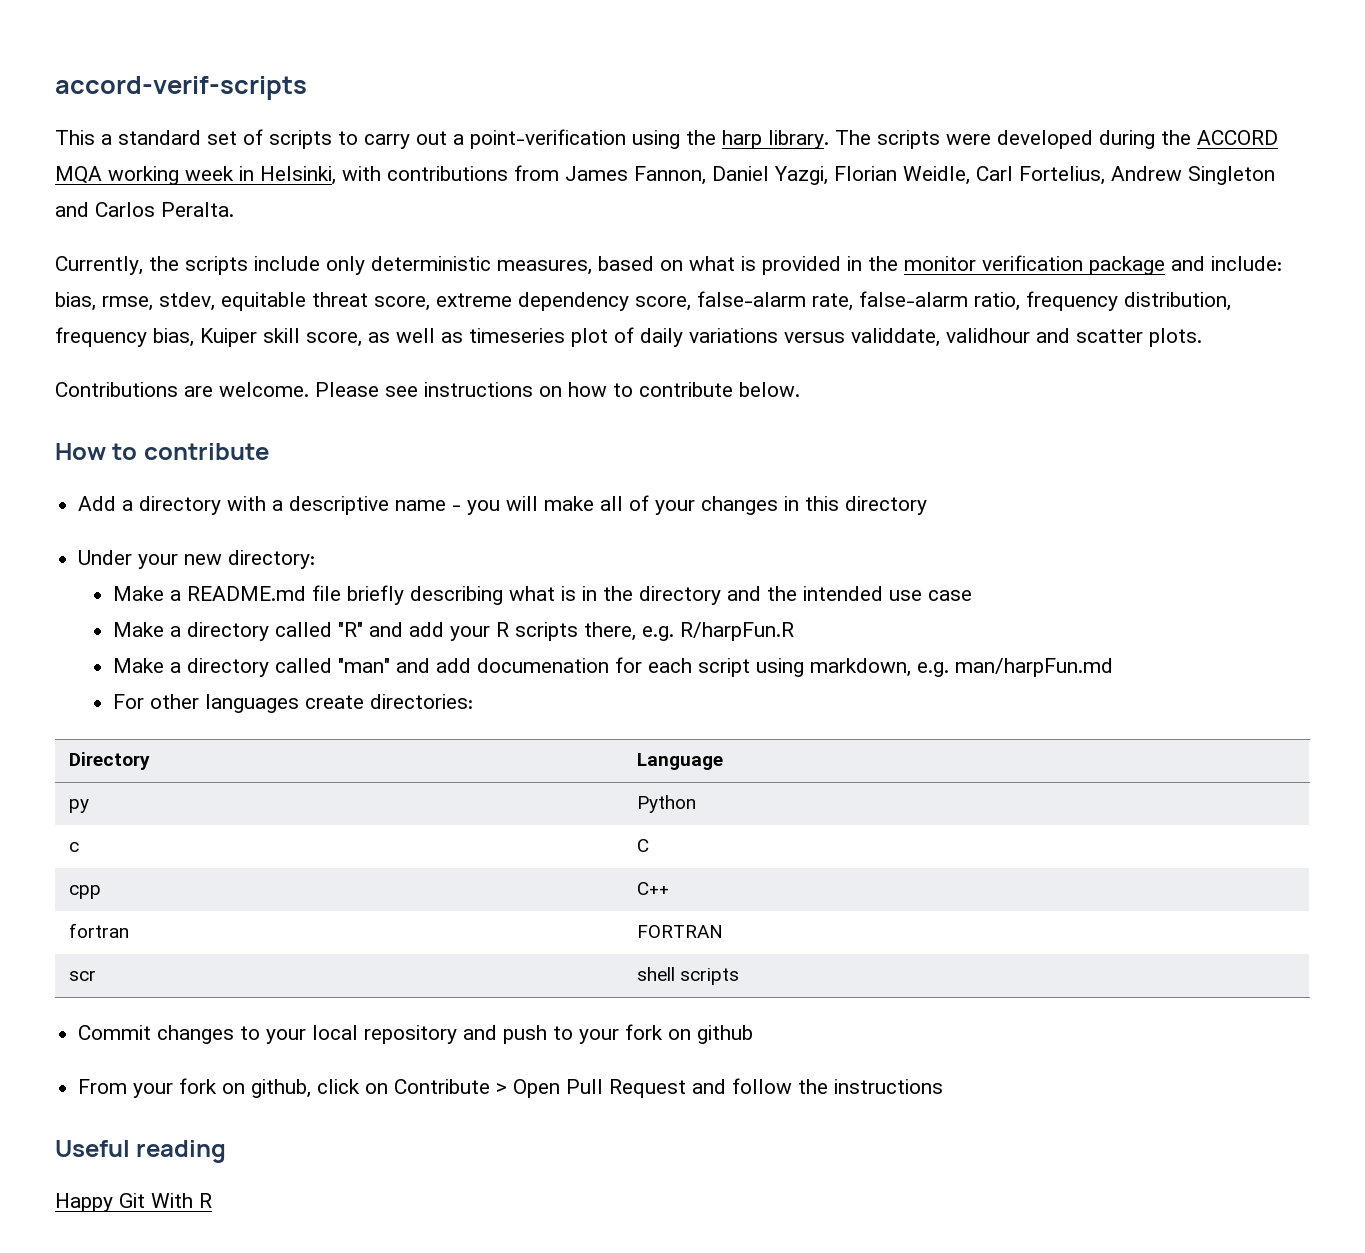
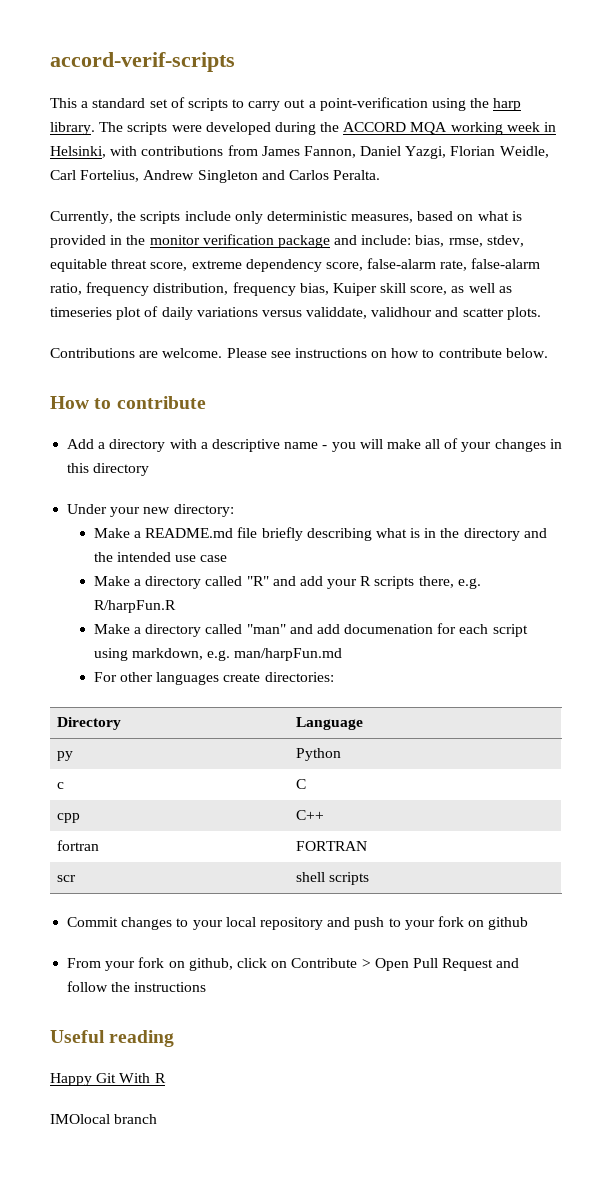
+ IMOlocal branch

